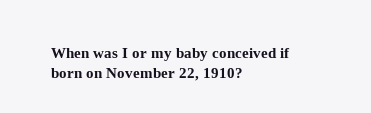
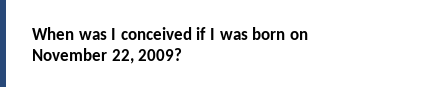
- When was I or my baby conceived if born on November 22, 1910?
+ When was I conceived if I was born on November 22, 2009?

